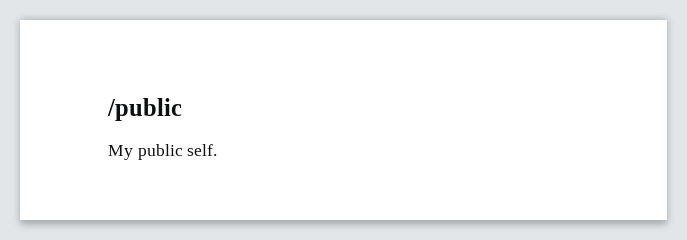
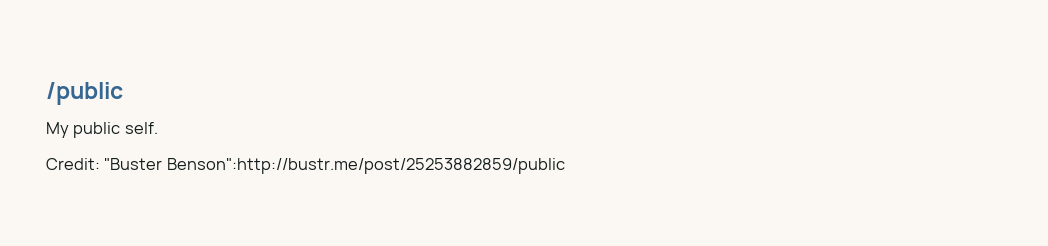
+ Credit: "Buster Benson":http://bustr.me/post/25253882859/public

